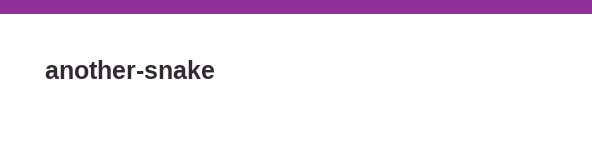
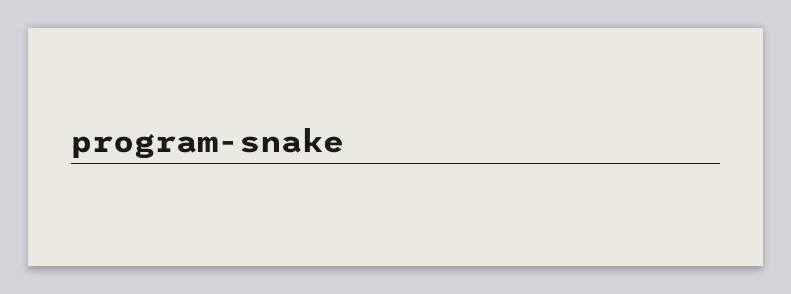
- another-snake
+ program-snake

